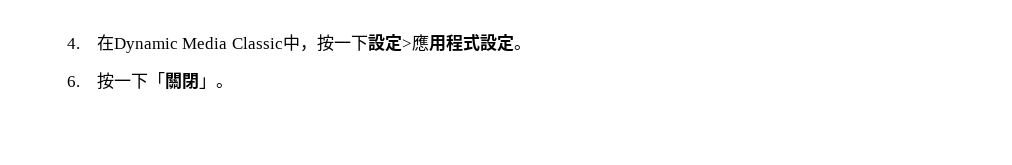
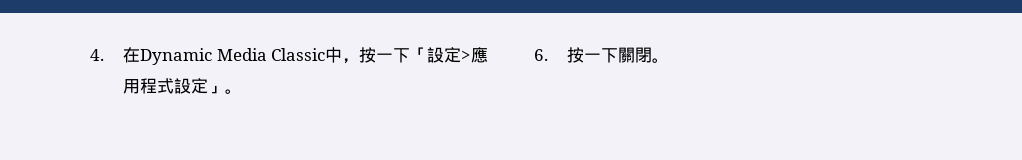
- 4.在Dynamic Media Classic中，按一下設定>應用程式設定。
+ 4.在Dynamic Media Classic中，按一下「設定>應用程式設定」。
- 6.按一下「關閉」。
+ 6.按一下關閉。

